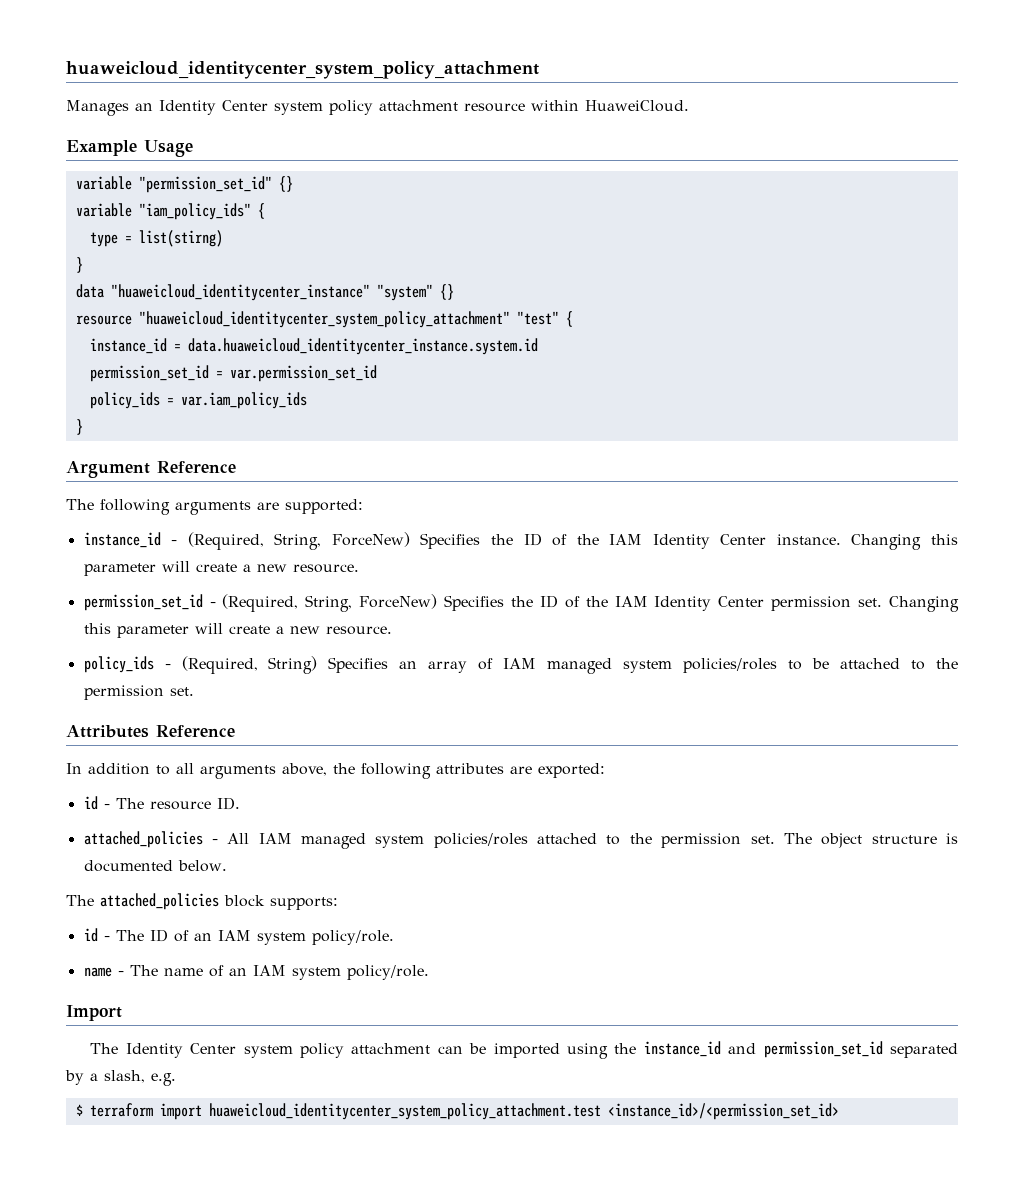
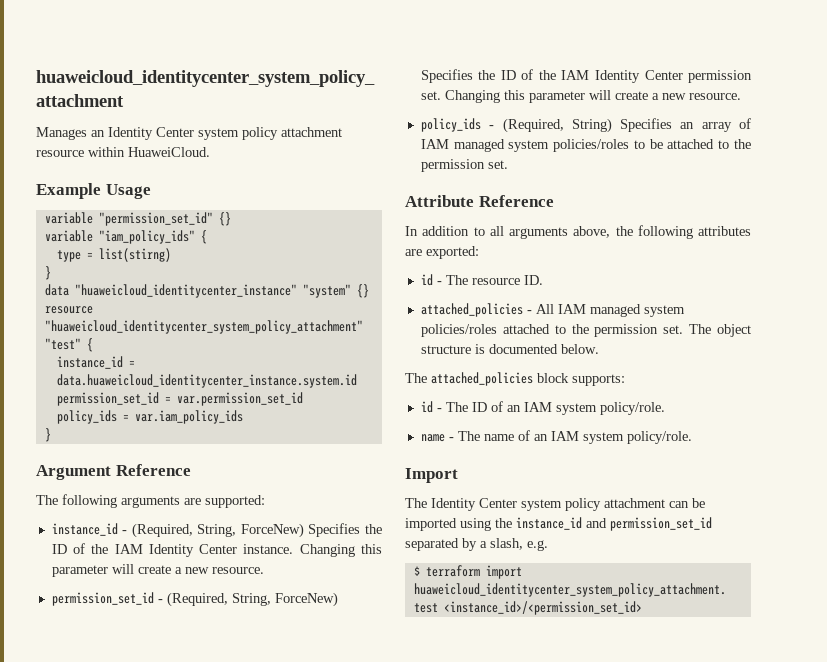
- Attributes Reference
+ Attribute Reference

